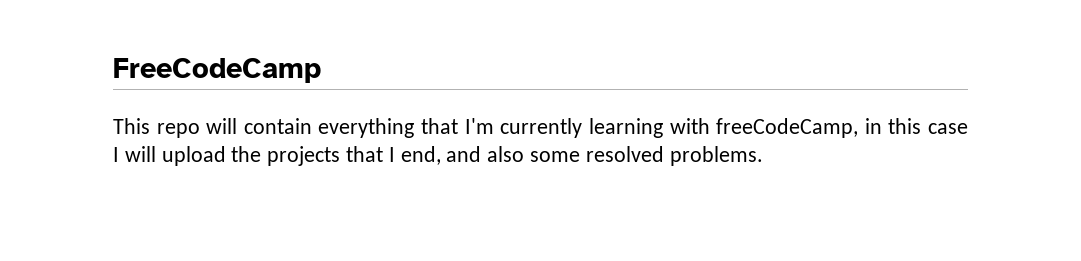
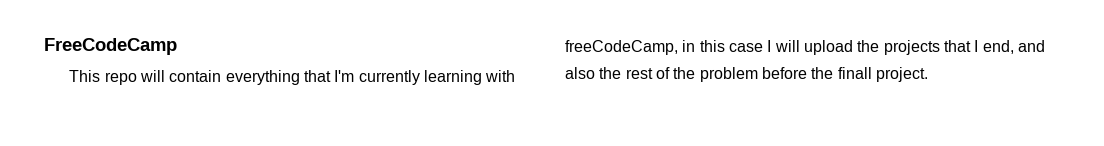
- This repo will contain everything that I'm currently learning with freeCodeCamp, in this case I will upload the projects that I end, and also some resolved problems.
+ This repo will contain everything that I'm currently learning with freeCodeCamp, in this case I will upload the projects that I end, and also the rest of the problem before the finall project.

